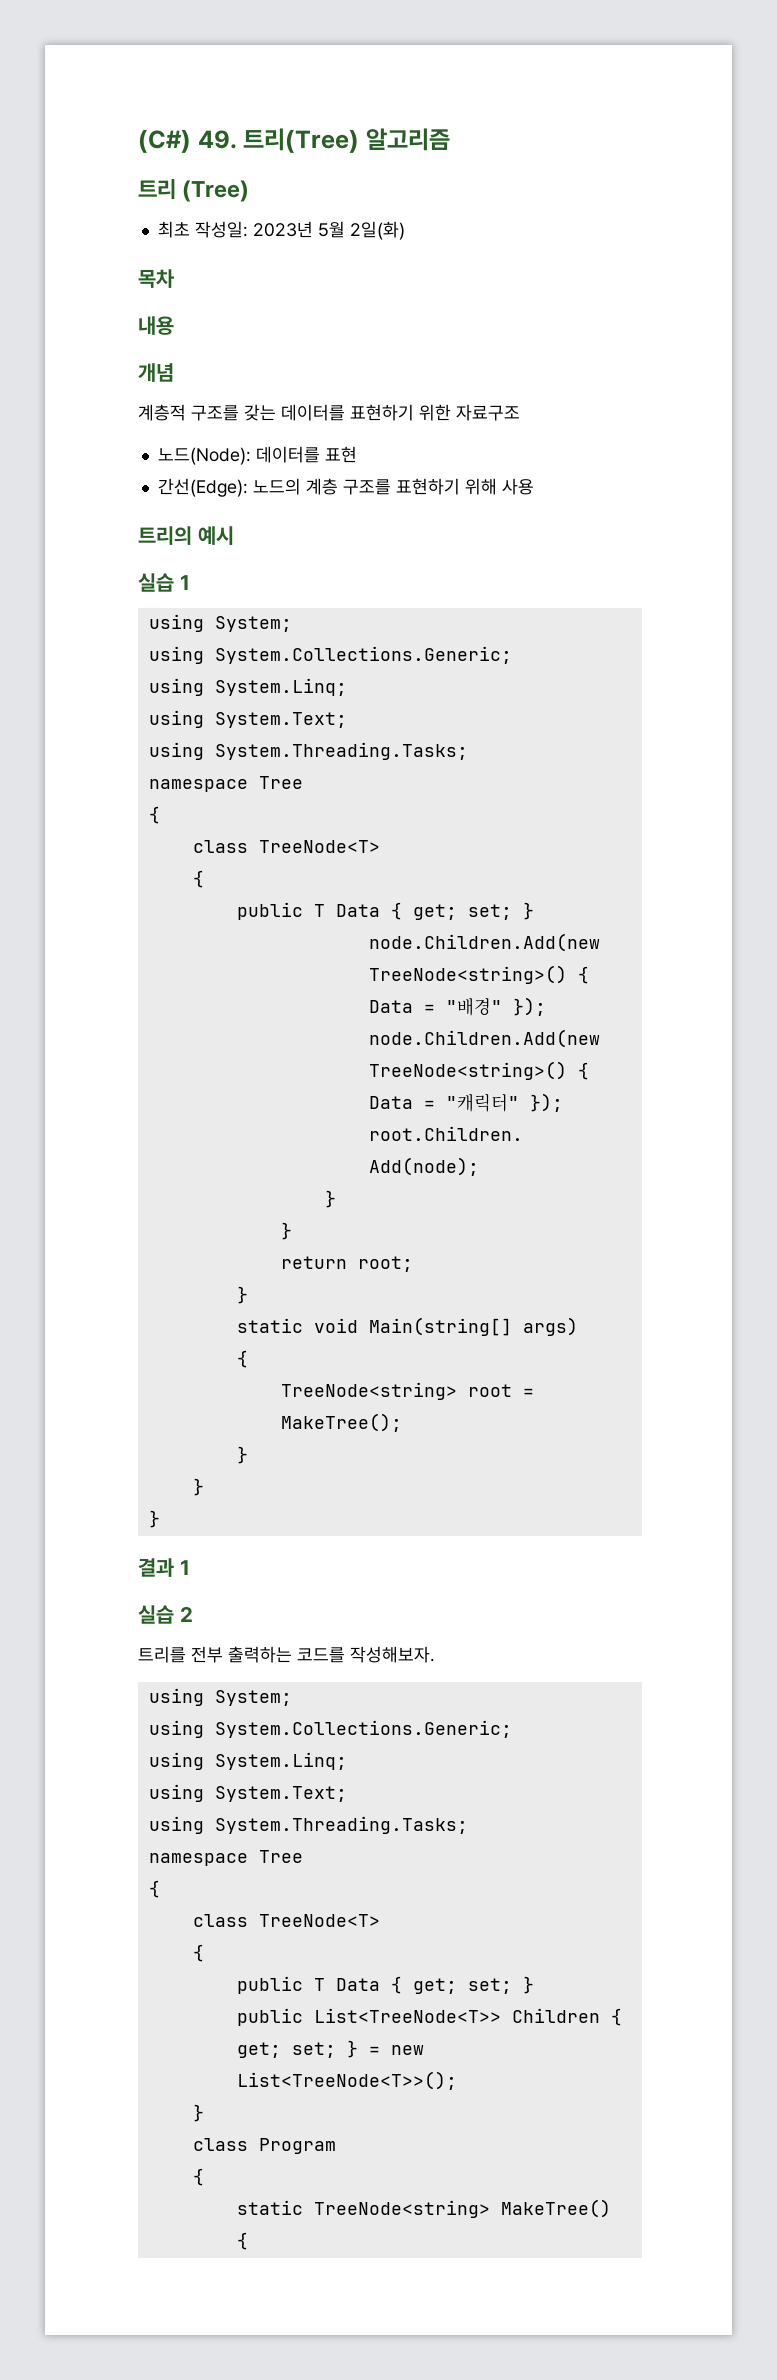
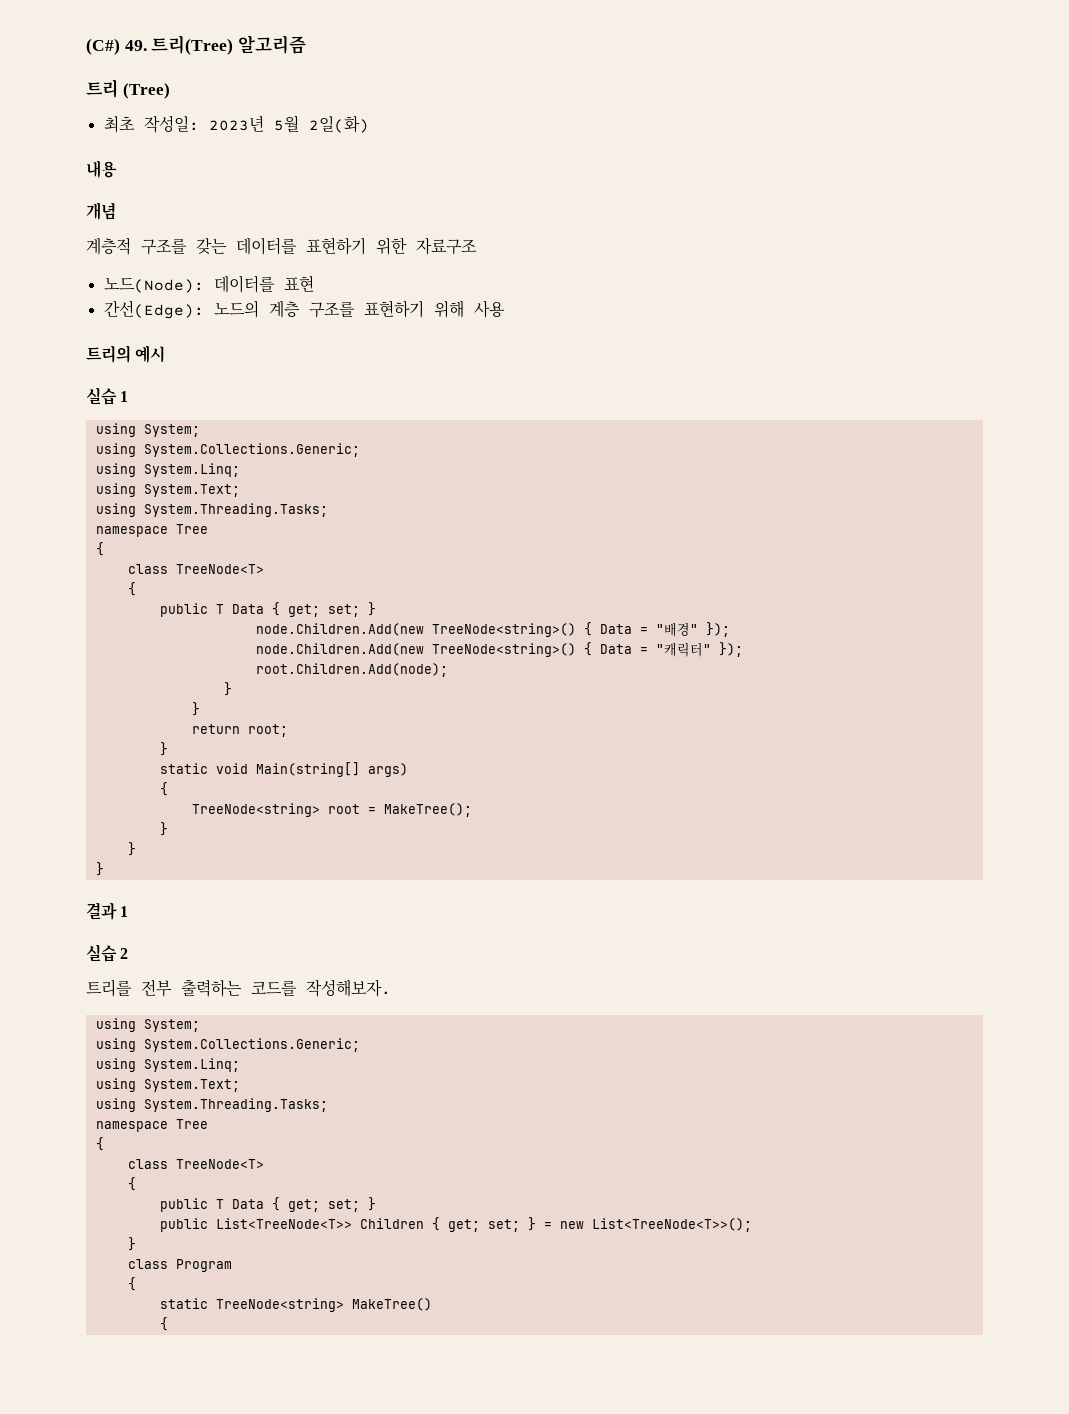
- 목차

